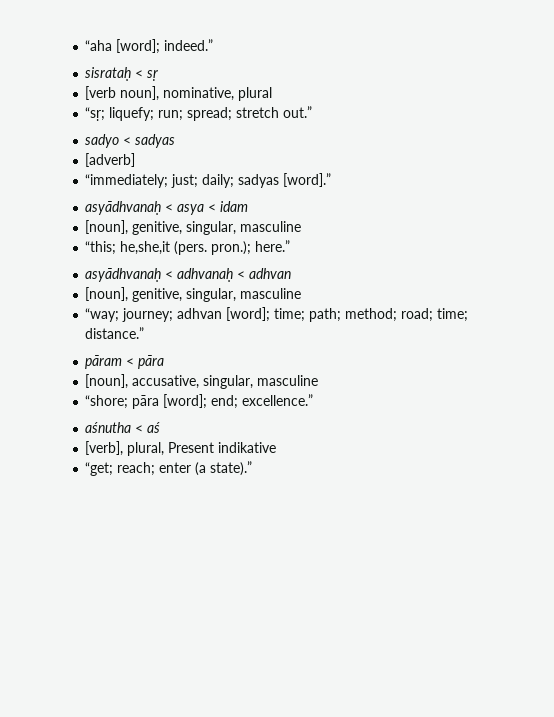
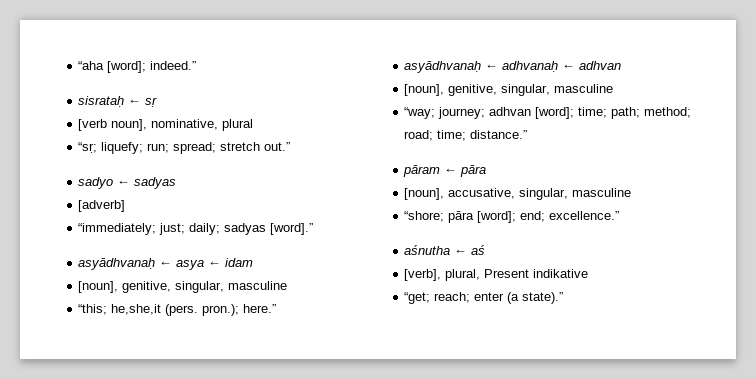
- sisrataḥ < sṛ
+ sisrataḥ ← sṛ
- sadyo < sadyas
+ sadyo ← sadyas
- asyādhvanaḥ < asya < idam
+ asyādhvanaḥ ← asya ← idam
- asyādhvanaḥ < adhvanaḥ < adhvan
+ asyādhvanaḥ ← adhvanaḥ ← adhvan
- pāram < pāra
+ pāram ← pāra
- aśnutha < aś
+ aśnutha ← aś

